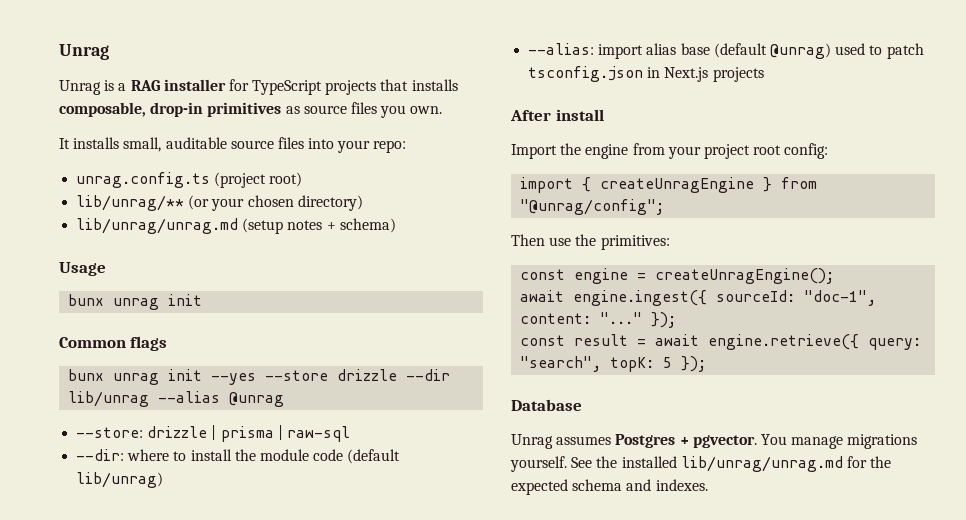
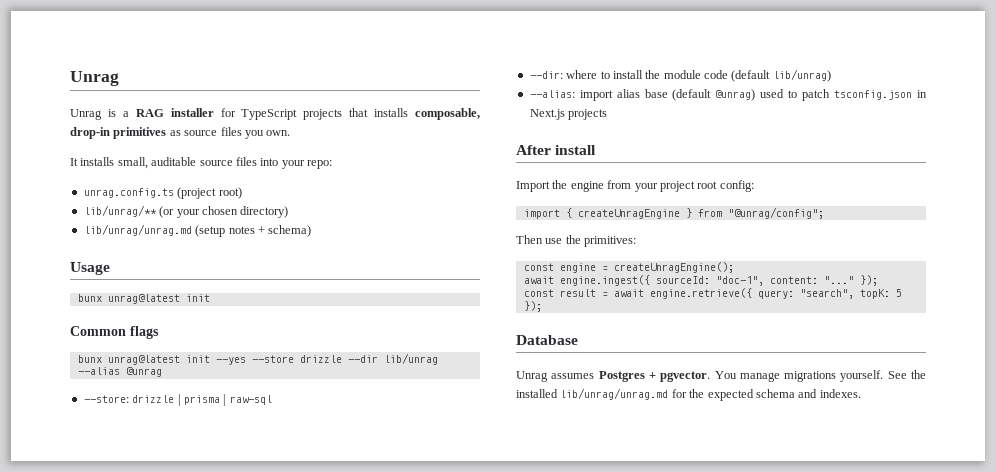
  Usage
- bunx unrag init
+ bunx unrag@latest init
- bunx unrag init --yes --store drizzle --dir lib/unrag --alias @unrag
+ bunx unrag@latest init --yes --store drizzle --dir lib/unrag --alias @unrag

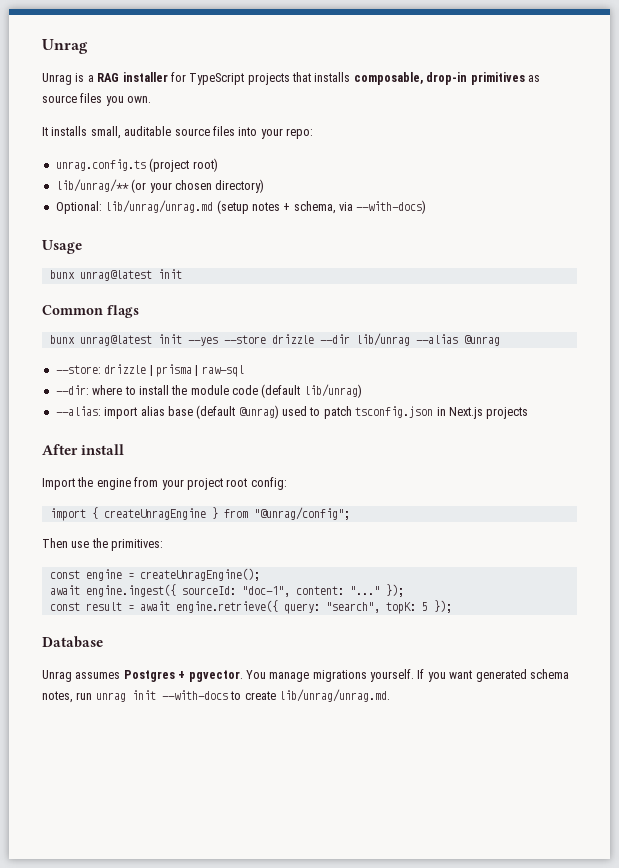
- lib/unrag/unrag.md (setup notes + schema)
+ Optional: lib/unrag/unrag.md (setup notes + schema, via --with-docs)
- See the installed lib/unrag/unrag.md for the expected schema and indexes.
+ If you want generated schema notes, run unrag init --with-docs to create lib/unrag/unrag.md.

